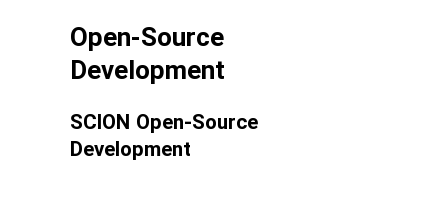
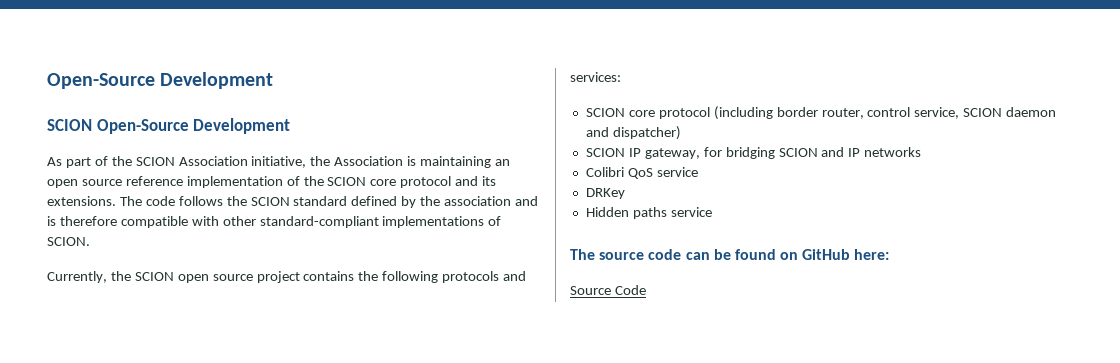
+ As part of the SCION Association initiative, the Association is maintaining an open source reference implementation of the SCION core protocol and its extensions. The code follows the SCION standard defined by the association and is therefore compatible with other standard-compliant implementations of SCION.
+ Currently, the SCION open source project contains the following protocols and services:
+ SCION core protocol (including border router, control service, SCION daemon and dispatcher)
+ SCION IP gateway, for bridging SCION and IP networks
+ Colibri QoS service
+ DRKey
+ Hidden paths service
+ The source code can be found on GitHub here:
+ Source Code

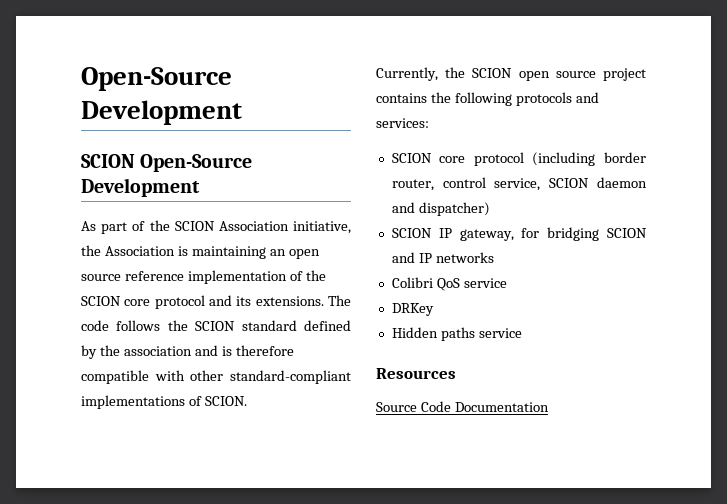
- The source code can be found on GitHub here:
+ Resources
- Source Code
+ Source Code Documentation

